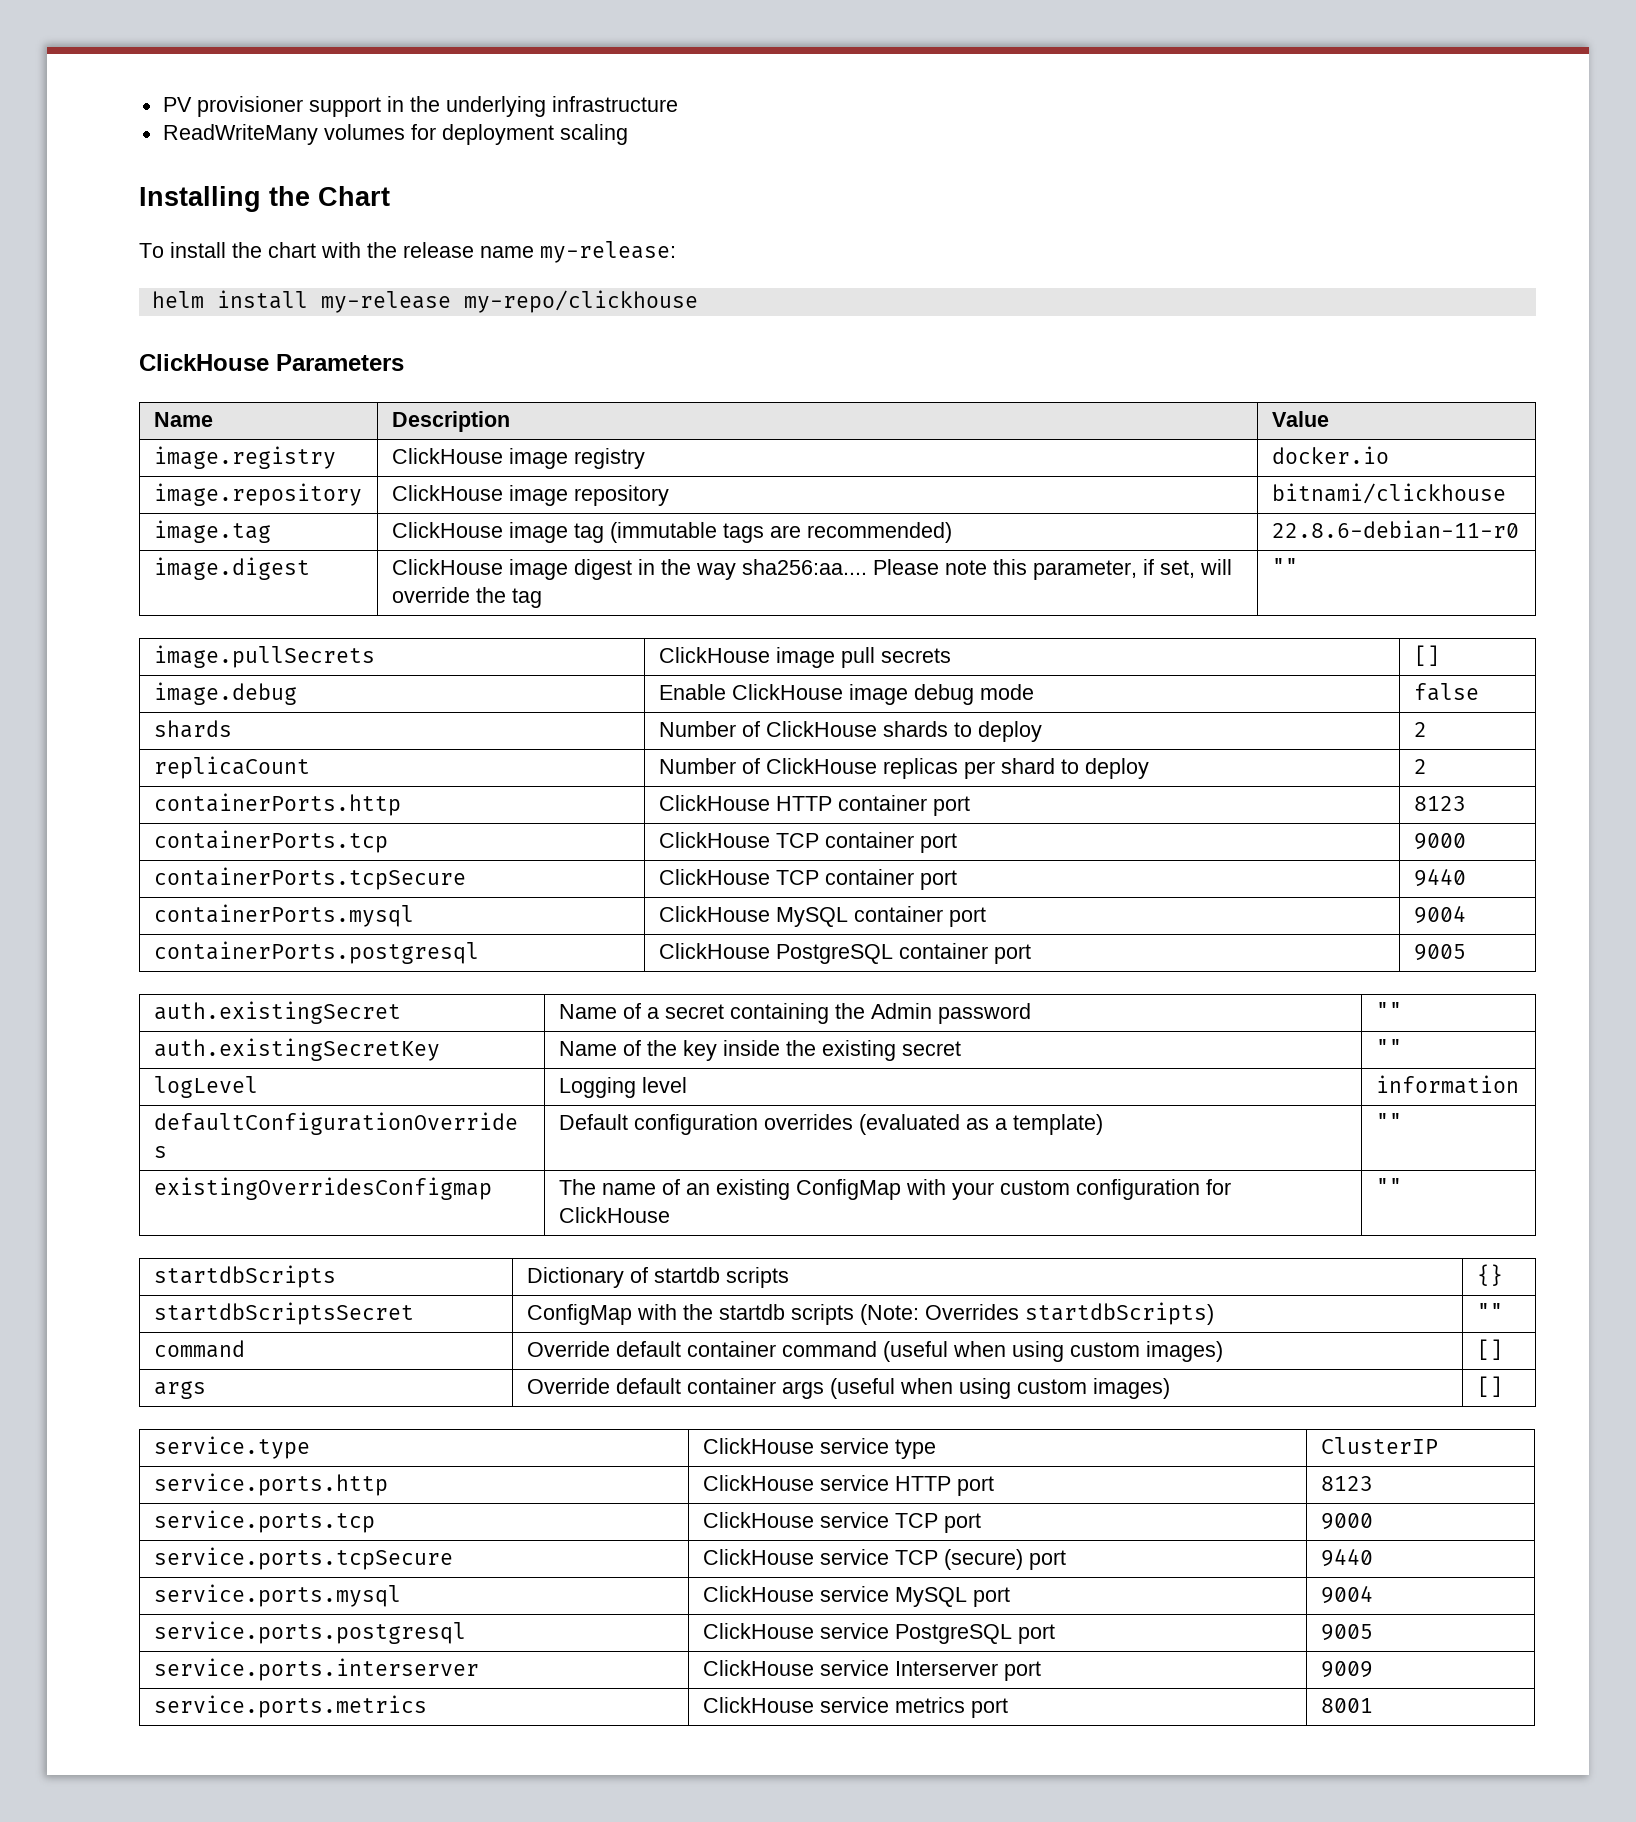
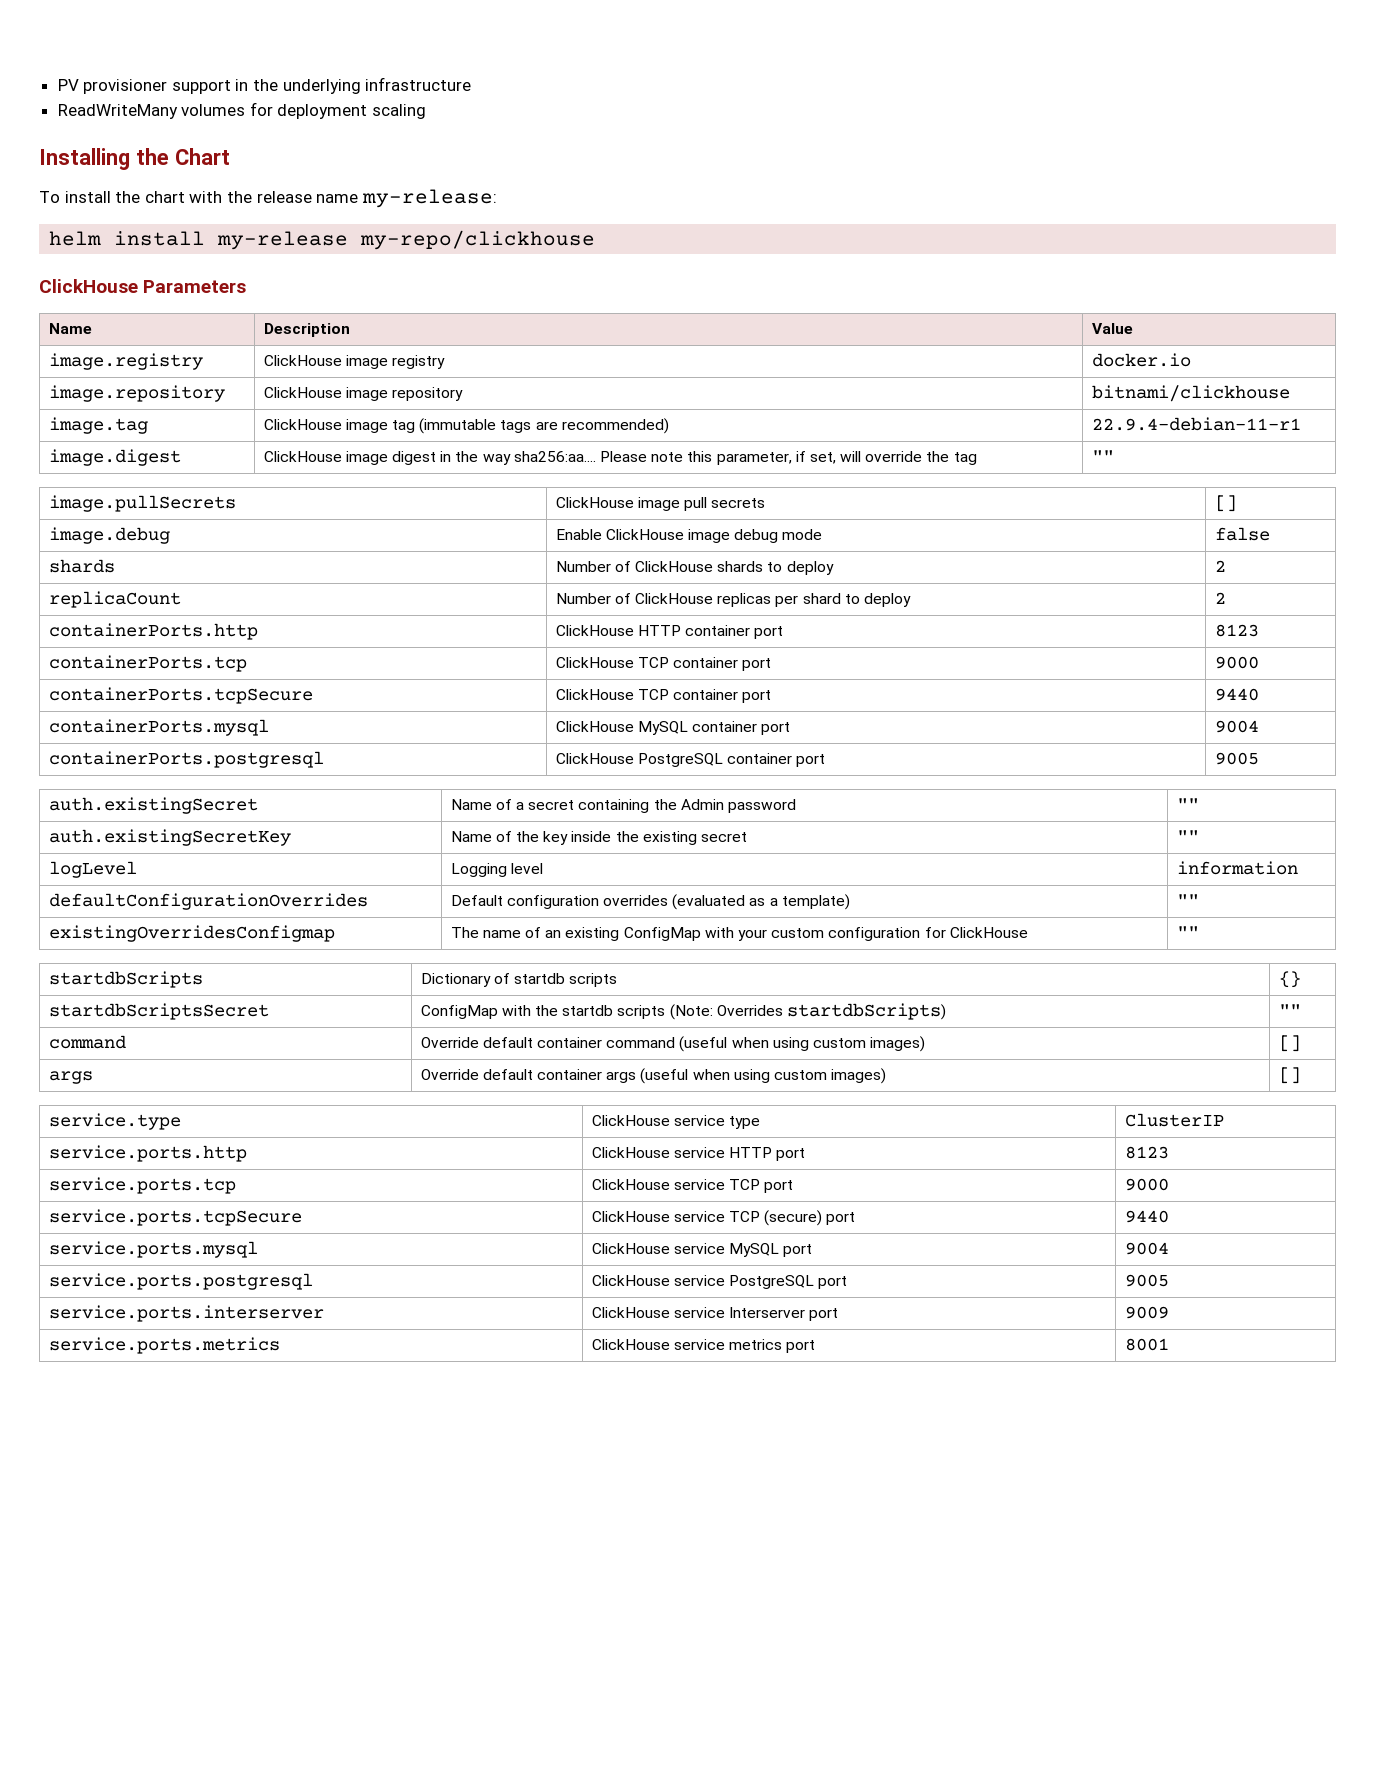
- image.tag | ClickHouse image tag (immutable tags are recommended) | 22.8.6-debian-11-r0
+ image.tag | ClickHouse image tag (immutable tags are recommended) | 22.9.4-debian-11-r1

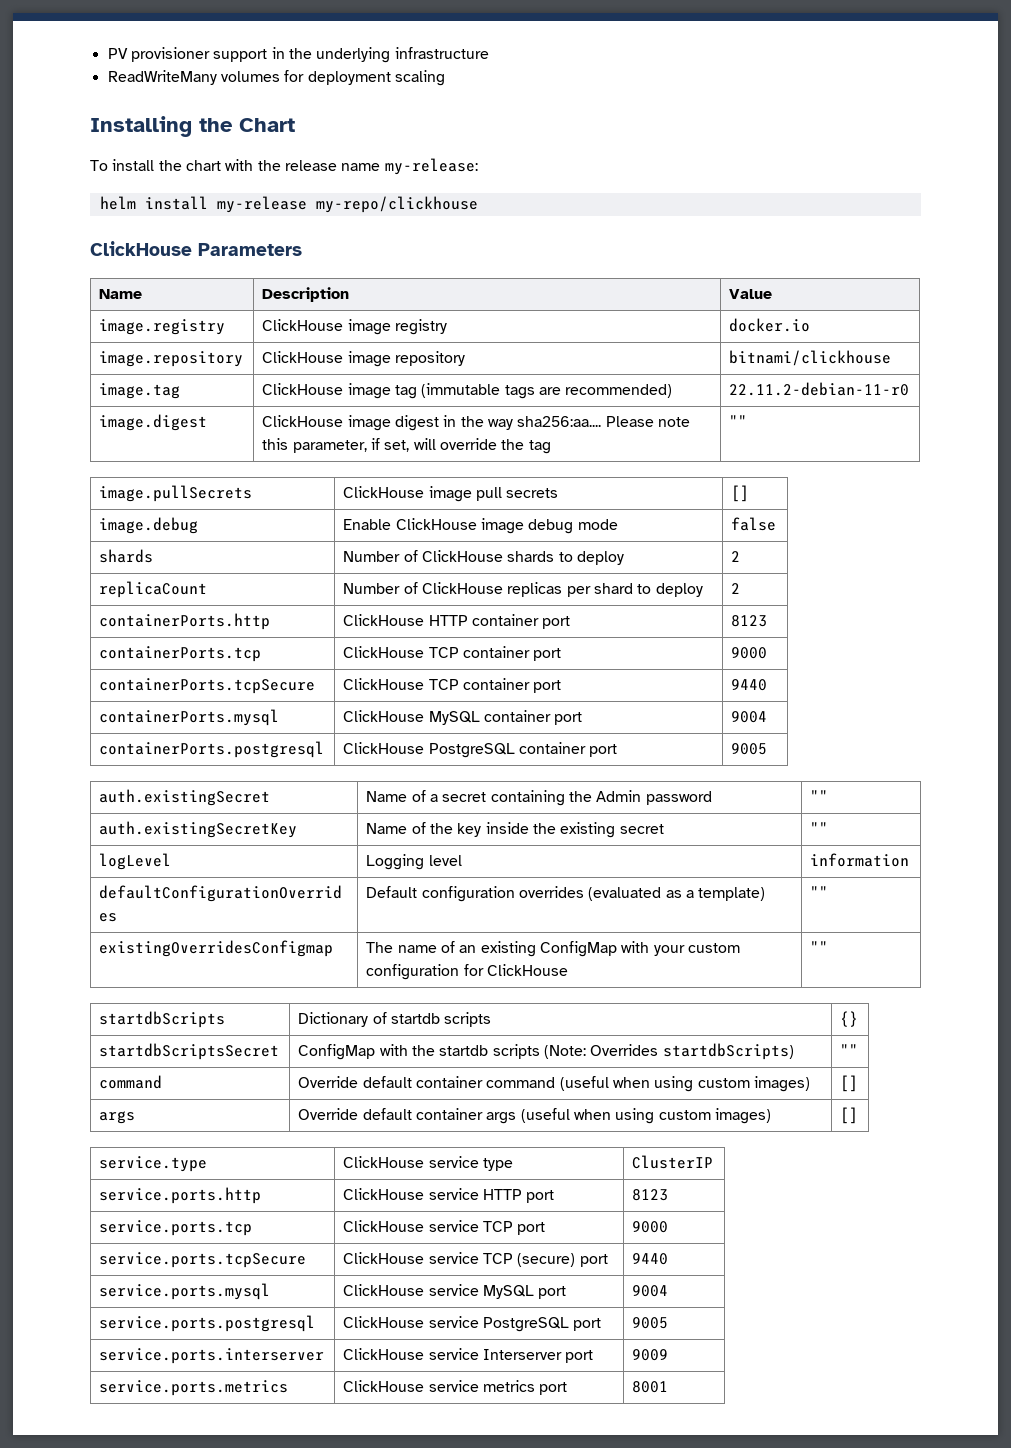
- image.tag | ClickHouse image tag (immutable tags are recommended) | 22.9.4-debian-11-r1
+ image.tag | ClickHouse image tag (immutable tags are recommended) | 22.11.2-debian-11-r0

